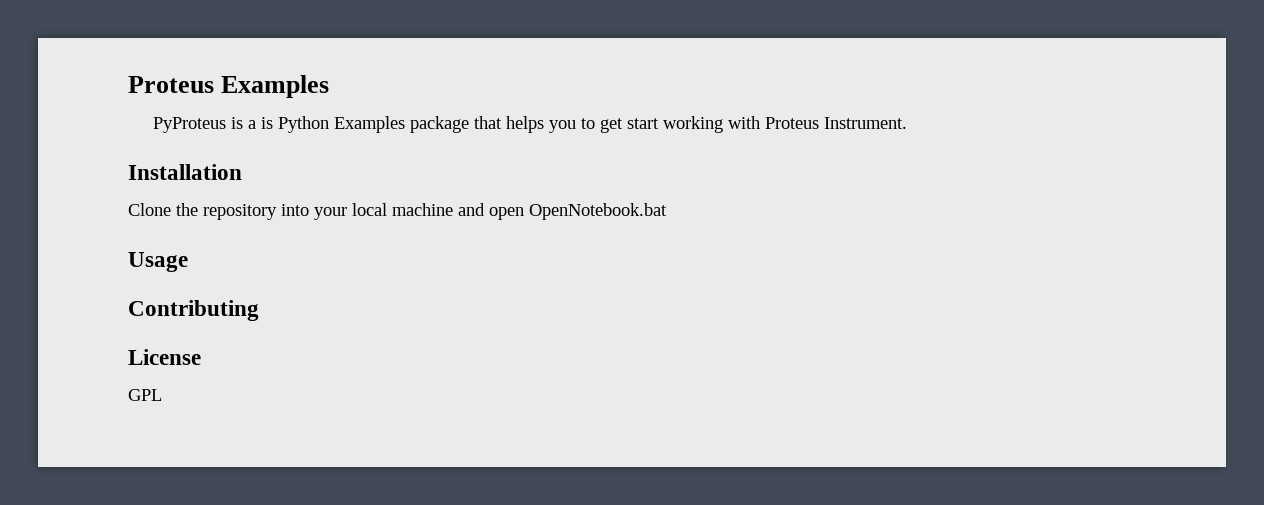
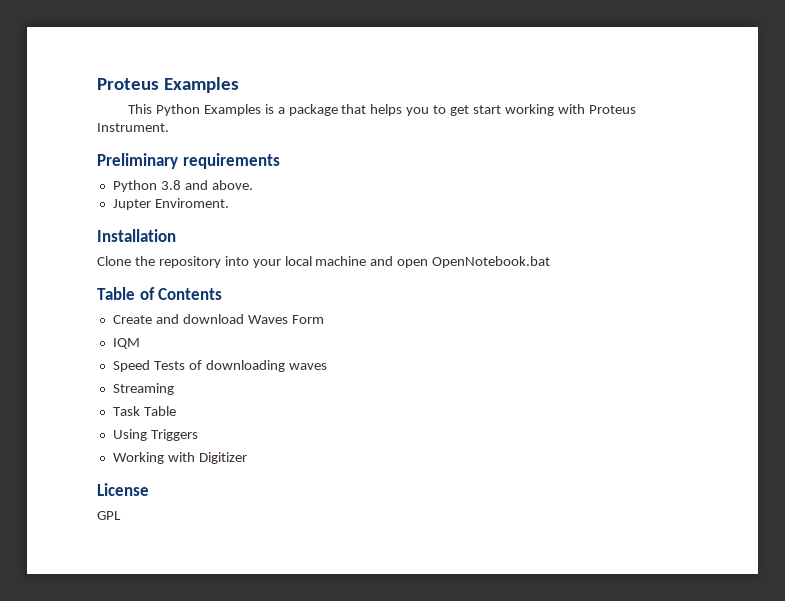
- PyProteus is a is Python Examples package that helps you to get start working with Proteus Instrument.
+ This Python Examples is a package that helps you to get start working with Proteus Instrument.
+ Preliminary requirements
+ Python 3.8 and above.
+ Jupter Enviroment.
- Usage
- Contributing
+ Table of Contents
+ Create and download Waves Form
+ IQM
+ Speed Tests of downloading waves
+ Streaming
+ Task Table
+ Using Triggers
+ Working with Digitizer

